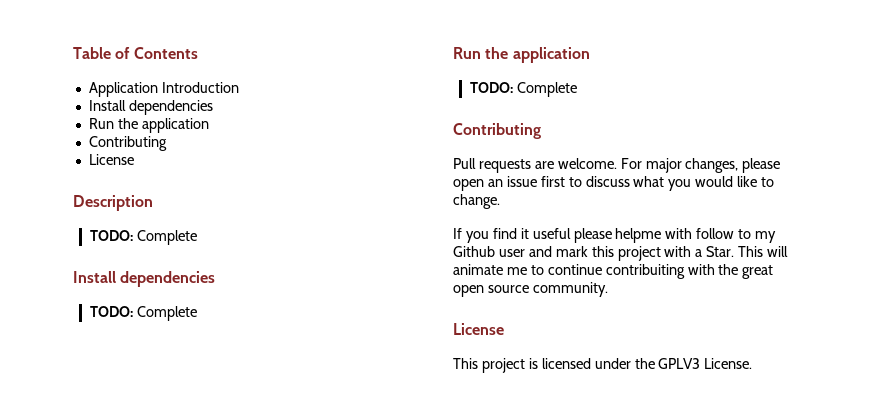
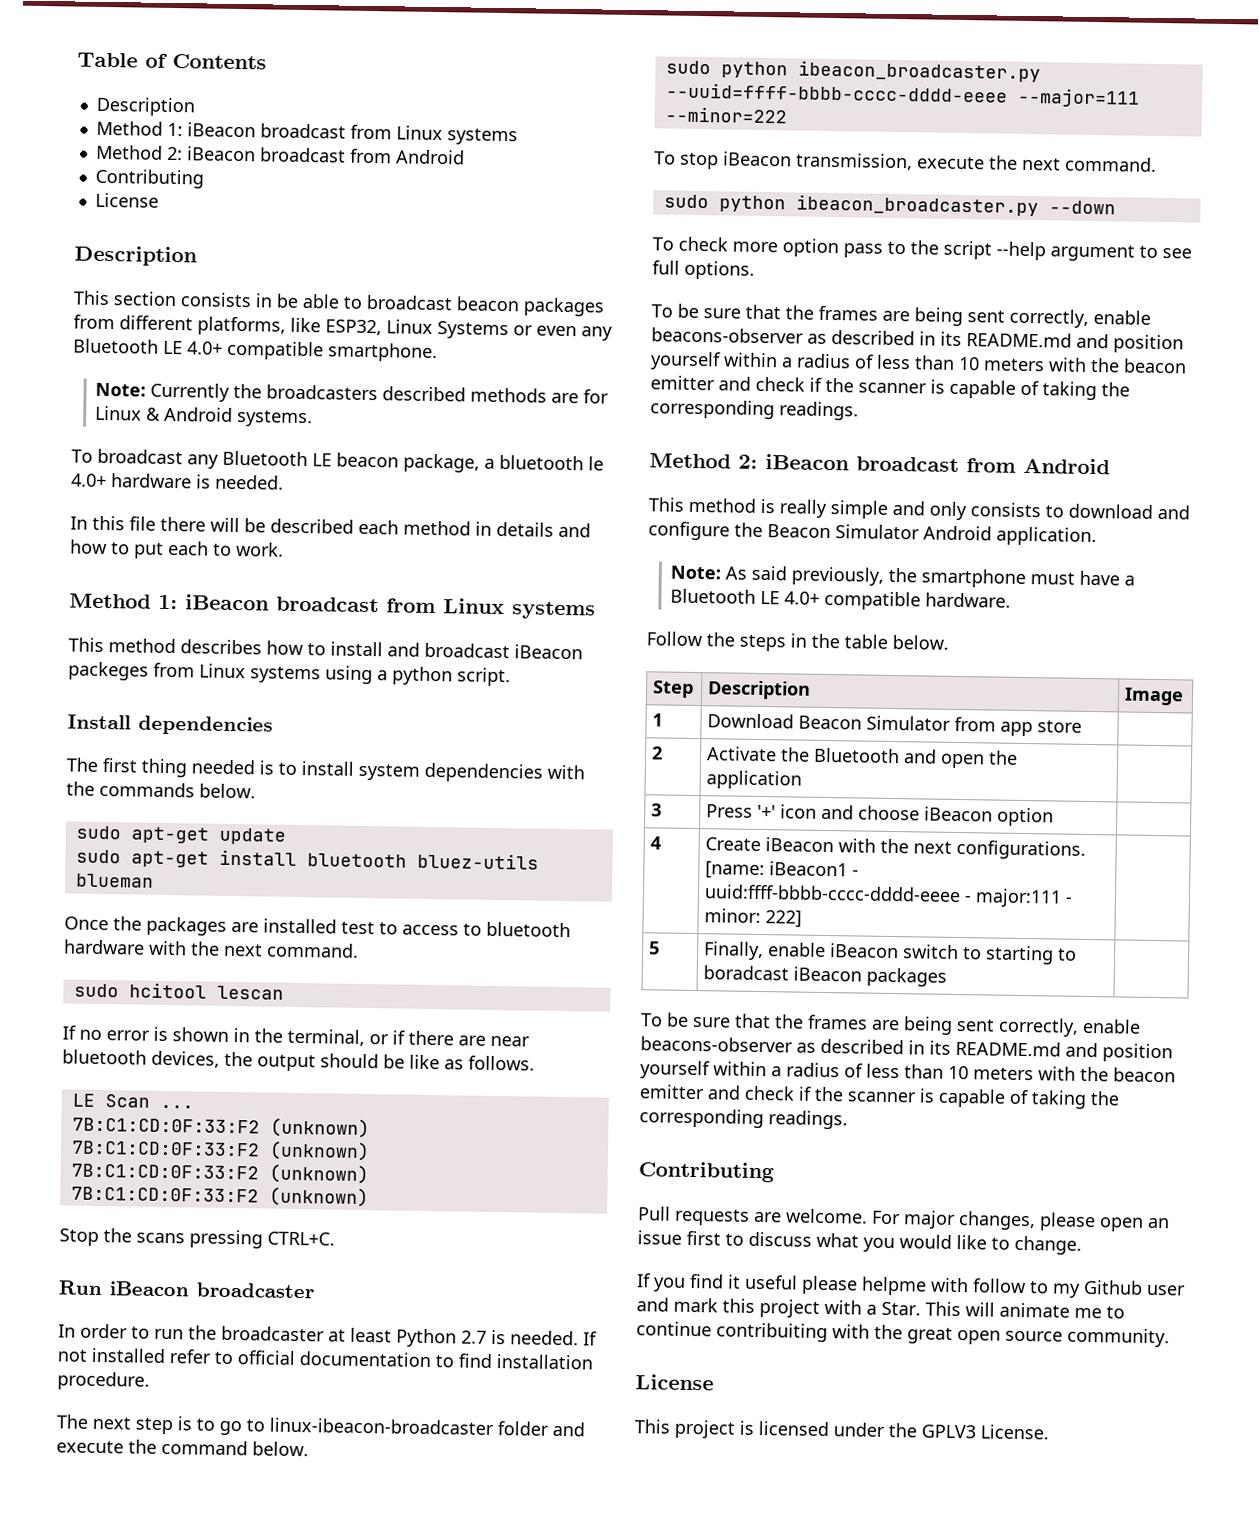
  Table of Contents
- Application Introduction
- Install dependencies
- Run the application
+ Description
+ Method 1: iBeacon broadcast from Linux systems
+ Method 2: iBeacon broadcast from Android
  Contributing
  License
  Description
- TODO: Complete
+ This section consists in be able to broadcast beacon packages from different platforms, like ESP32, Linux Systems or even any Bluetooth LE 4.0+ compatible smartphone.
+ Note: Currently the broadcasters described methods are for Linux & Android systems.
+ To broadcast any Bluetooth LE beacon package, a bluetooth le 4.0+ hardware is needed.
+ In this file there will be described each method in details and how to put each to work.
+ Method 1: iBeacon broadcast from Linux systems
+ This method describes how to install and broadcast iBeacon packeges from Linux systems using a python script.
  Install dependencies
- TODO: Complete
- Run the application
- TODO: Complete
+ The first thing needed is to install system dependencies with the commands below.
+ sudo apt-get update
+ sudo apt-get install bluetooth bluez-utils blueman
+ Once the packages are installed test to access to bluetooth hardware with the next command.
+ sudo hcitool lescan
+ If no error is shown in the terminal, or if there are near bluetooth devices, the output should be like as follows.
+ LE Scan ...
+ 7B:C1:CD:0F:33:F2 (unknown)
+ 7B:C1:CD:0F:33:F2 (unknown)
+ 7B:C1:CD:0F:33:F2 (unknown)
+ 7B:C1:CD:0F:33:F2 (unknown)
+ Stop the scans pressing CTRL+C.
+ Run iBeacon broadcaster
+ In order to run the broadcaster at least Python 2.7 is needed. If not installed refer to official documentation to find installation procedure.
+ The next step is to go to linux-ibeacon-broadcaster folder and execute the command below.
+ sudo python ibeacon_broadcaster.py --uuid=ffff-bbbb-cccc-dddd-eeee --major=111 --minor=222
+ To stop iBeacon transmission, execute the next command.
+ sudo python ibeacon_broadcaster.py --down
+ To check more option pass to the script --help argument to see full options.
+ To be sure that the frames are being sent correctly, enable beacons-observer as described in its README.md and position yourself within a radius of less than 10 meters with the beacon emitter and check if the scanner is capable of taking the corresponding readings.
+ Method 2: iBeacon broadcast from Android
+ This method is really simple and only consists to download and configure the Beacon Simulator Android application.
+ Note: As said previously, the smartphone must have a Bluetooth LE 4.0+ compatible hardware.
+ Follow the steps in the table below.
+ Step | Description | Image
+ 1 | Download Beacon Simulator from app store |
+ 2 | Activate the Bluetooth and open the application |
+ 3 | Press '+' icon and choose iBeacon option |
+ 4 | Create iBeacon with the next configurations. [name: iBeacon1 - uuid:ffff-bbbb-cccc-dddd-eeee - major:111 - minor: 222] |
+ 5 | Finally, enable iBeacon switch to starting to boradcast iBeacon packages |
+ To be sure that the frames are being sent correctly, enable beacons-observer as described in its README.md and position yourself within a radius of less than 10 meters with the beacon emitter and check if the scanner is capable of taking the corresponding readings.

